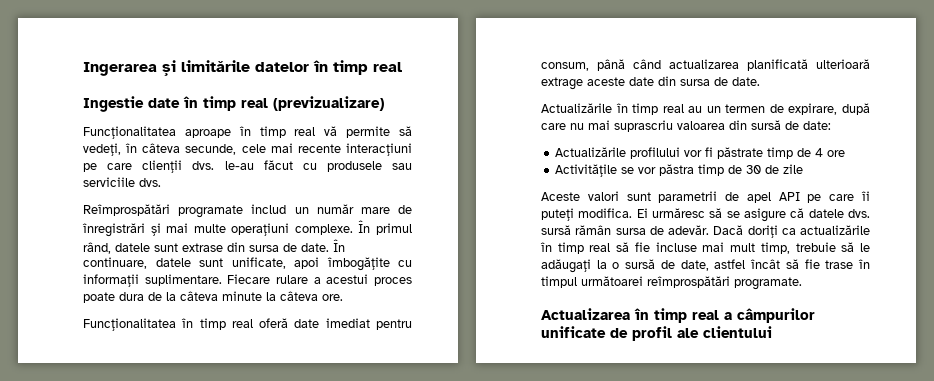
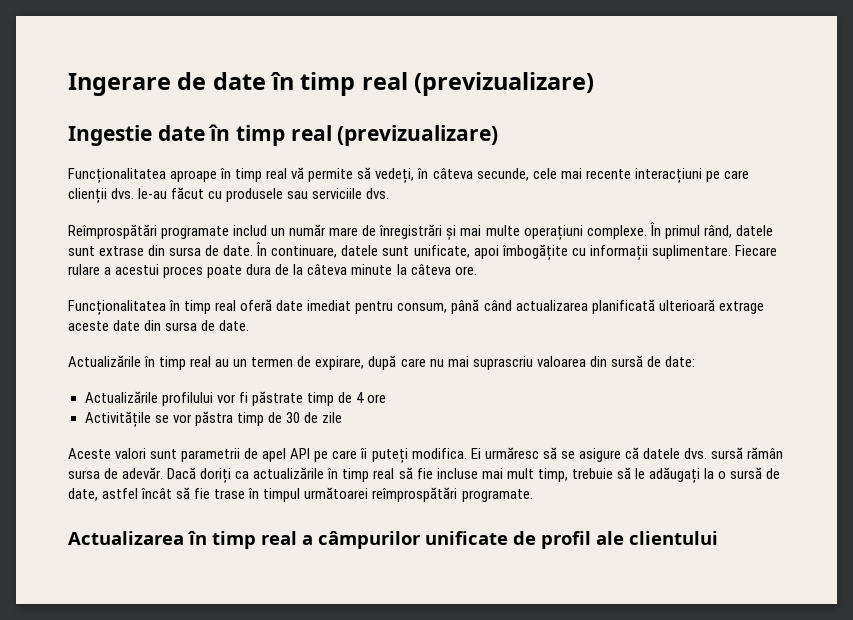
- Ingerarea și limitările datelor în timp real
+ Ingerare de date în timp real (previzualizare)

